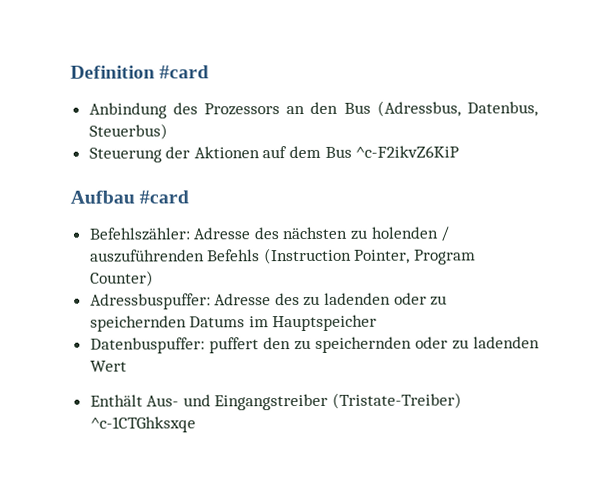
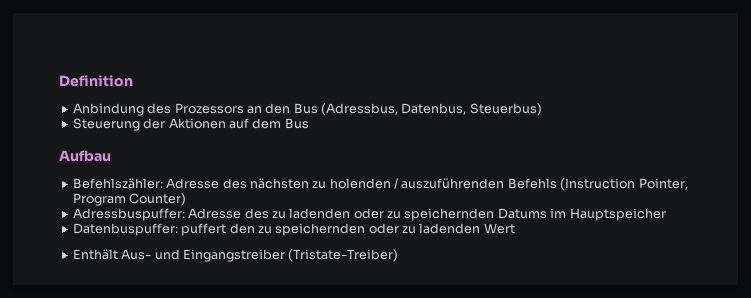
- Definition #card
+ Definition
- Steuerung der Aktionen auf dem Bus ^c-F2ikvZ6KiP
+ Steuerung der Aktionen auf dem Bus
- Aufbau #card
+ Aufbau
- Enthält Aus- und Eingangstreiber (Tristate-Treiber) ^c-1CTGhksxqe
+ Enthält Aus- und Eingangstreiber (Tristate-Treiber)

